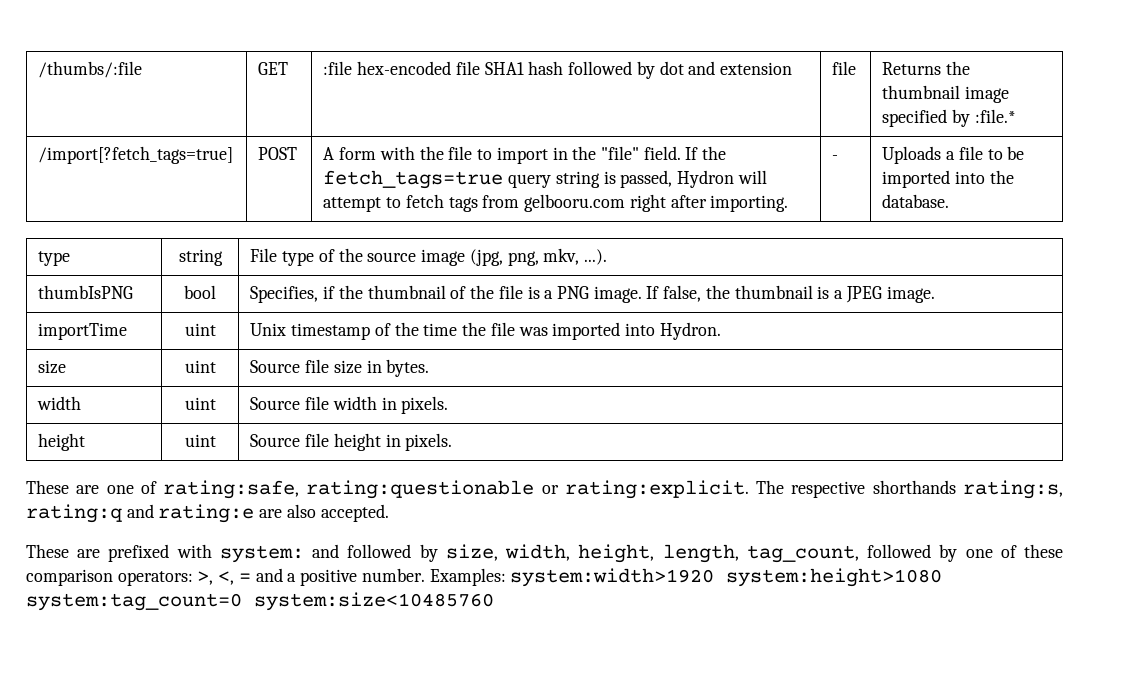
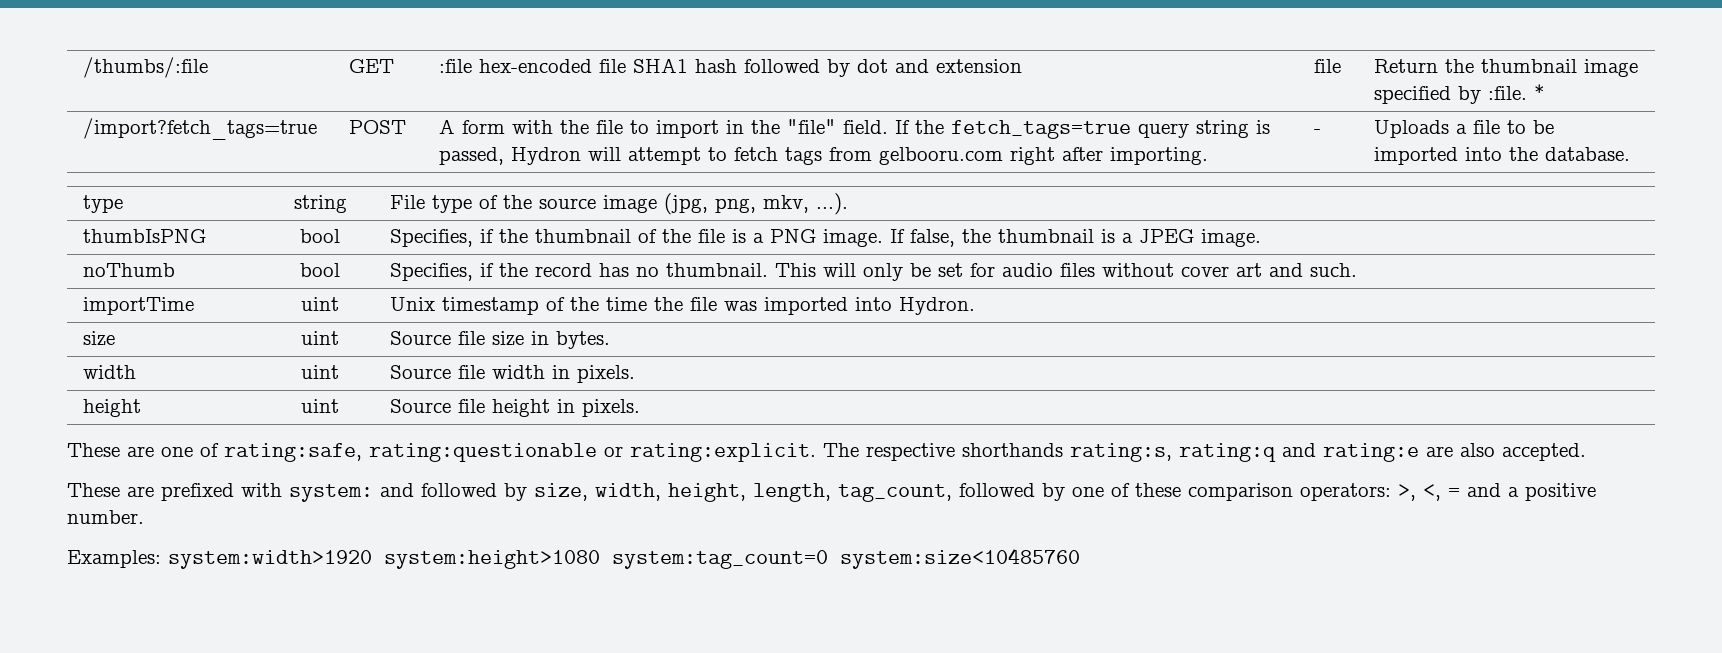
- /thumbs/:file | GET | :file hex-encoded file SHA1 hash followed by dot and extension | file | Returns the thumbnail image specified by :file.*
- /import[?fetch_tags=true]
+ /thumbs/:file | GET | :file hex-encoded file SHA1 hash followed by dot and extension | file | Return the thumbnail image specified by :file. *
+ /import?fetch_tags=true
+ noThumb | bool | Specifies, if the record has no thumbnail. This will only be set for audio files without cover art and such.
- These are prefixed with system: and followed by size, width, height, length, tag_count, followed by one of these comparison operators: >, <, = and a positive number. Examples: system:width>1920 system:height>1080 system:tag_count=0 system:size<10485760
+ These are prefixed with system: and followed by size, width, height, length, tag_count, followed by one of these comparison operators: >, <, = and a positive number.
+ Examples: system:width>1920 system:height>1080 system:tag_count=0 system:size<10485760

